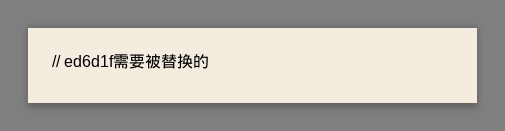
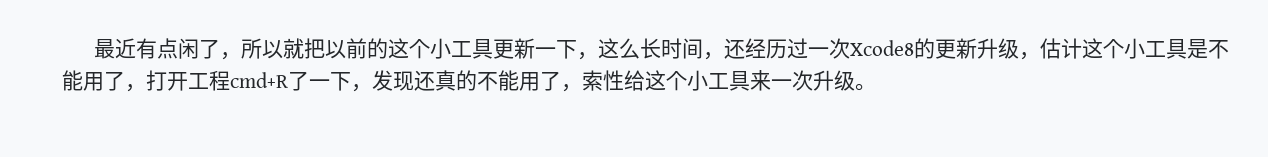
- // ed6d1f需要被替换的
+ 最近有点闲了，所以就把以前的这个小工具更新一下，这么长时间，还经历过一次Xcode8的更新升级，估计这个小工具是不能用了，打开工程cmd+R了一下，发现还真的不能用了，索性给这个小工具来一次升级。

